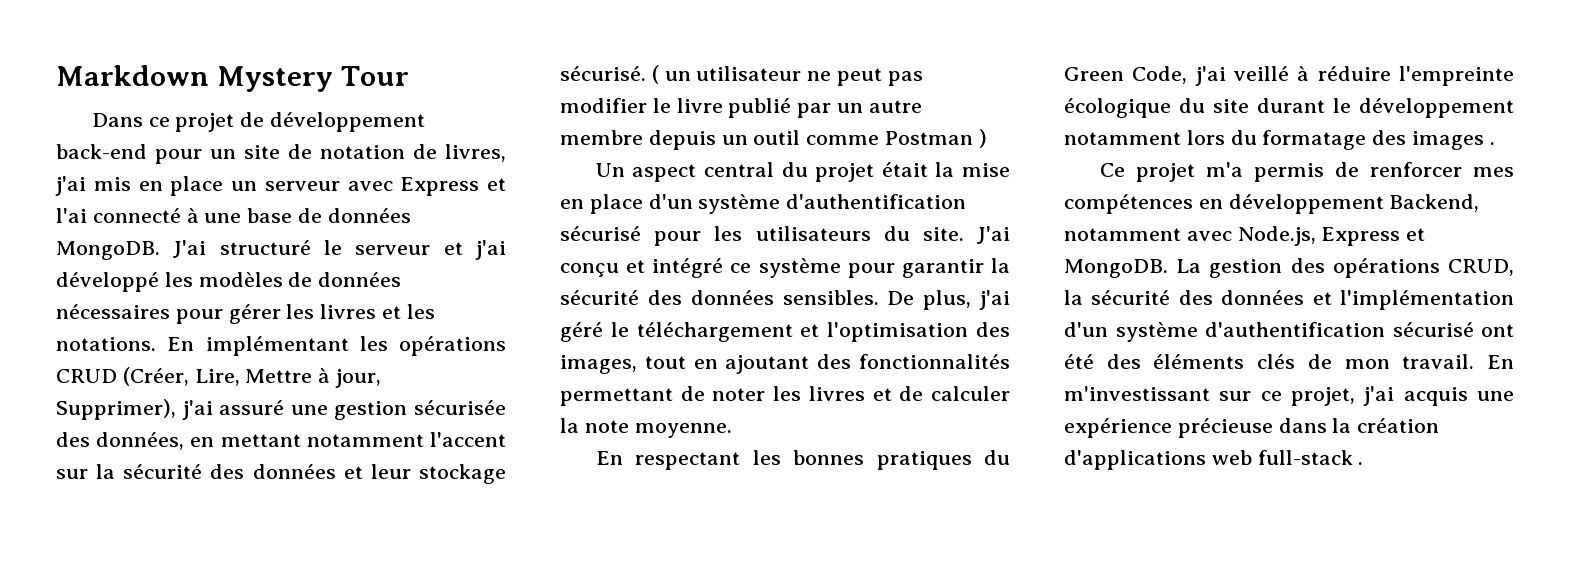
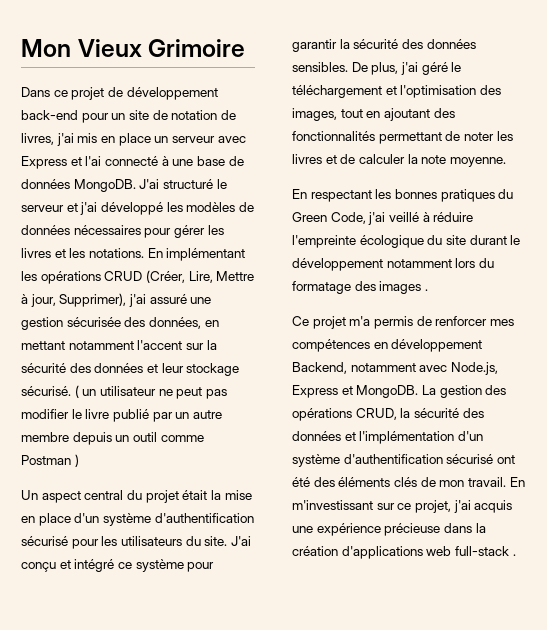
- Markdown Mystery Tour
+ Mon Vieux Grimoire

